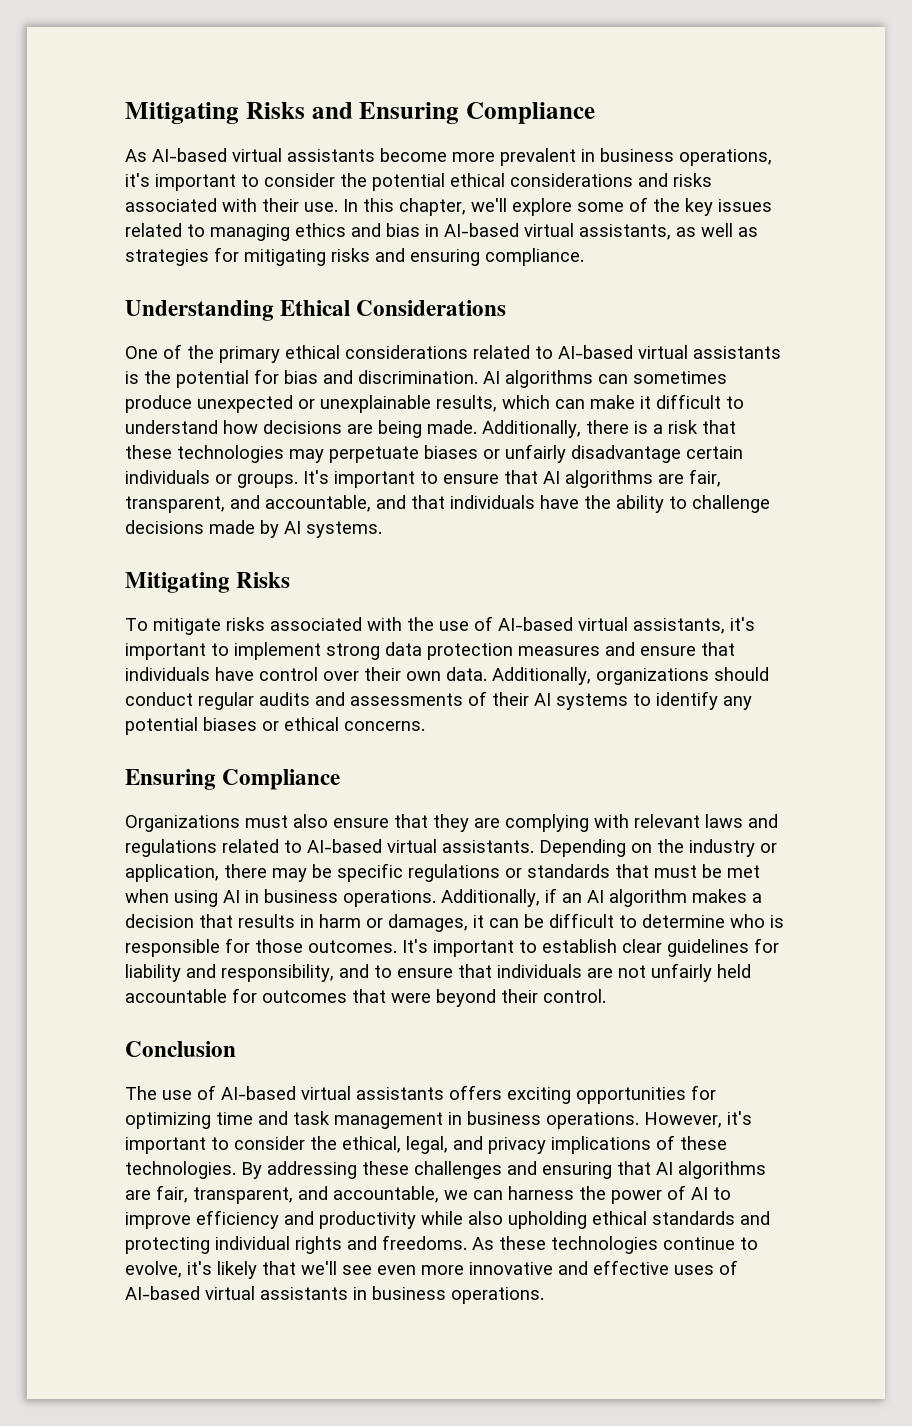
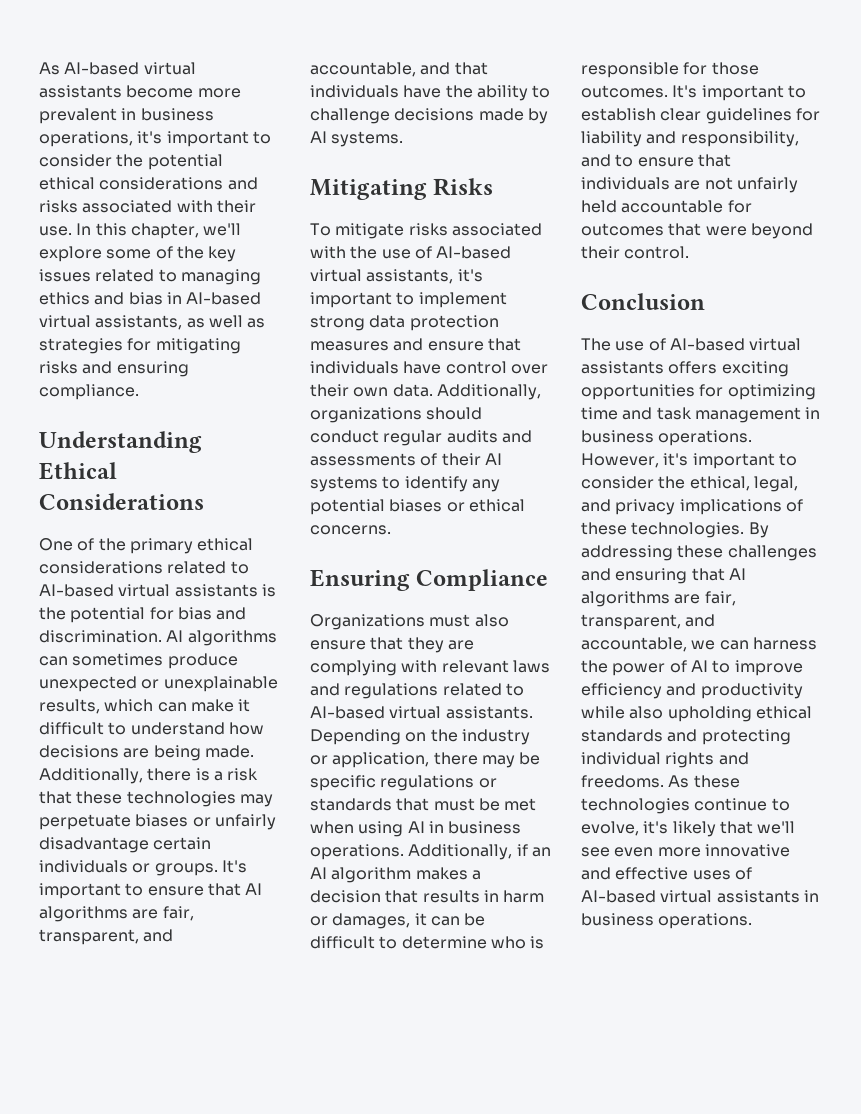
- Mitigating Risks and Ensuring Compliance

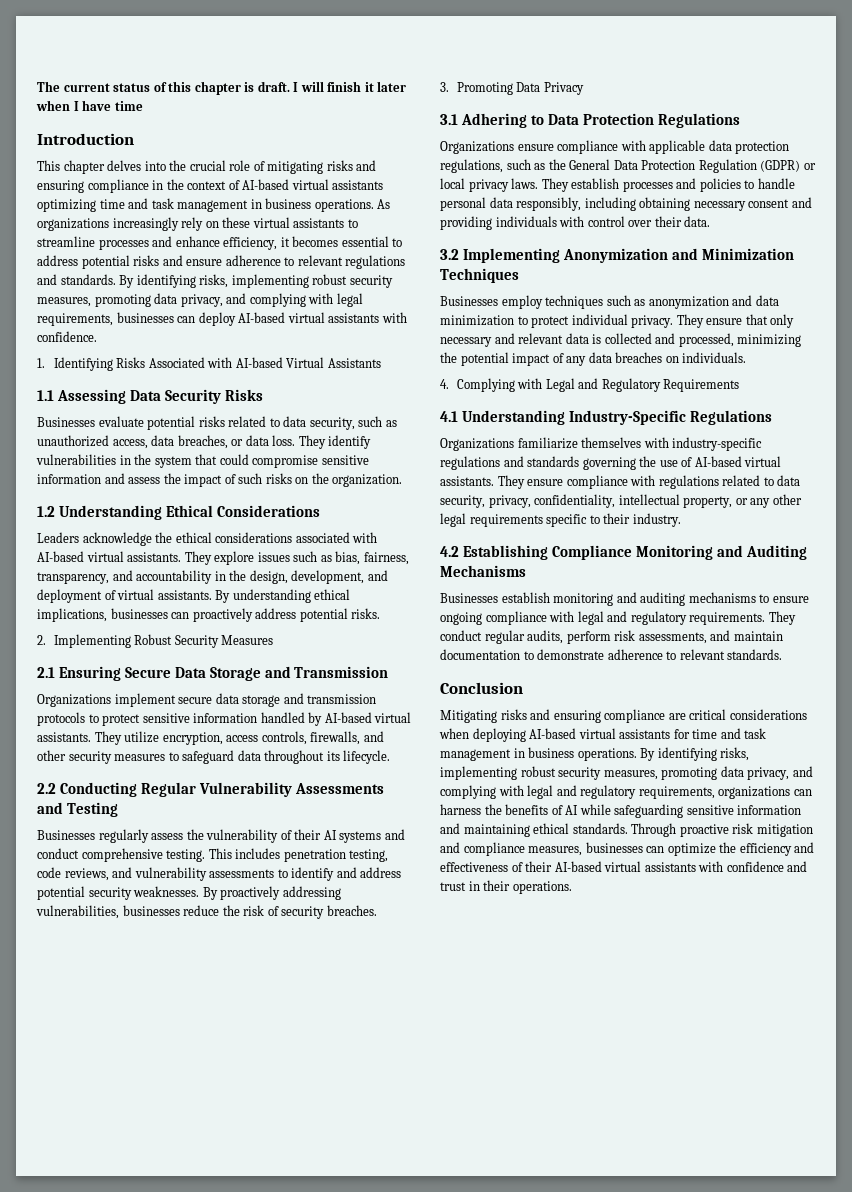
- As AI-based virtual assistants become more prevalent in business operations, it's important to consider the potential ethical considerations and risks associated with their use. In this chapter, we'll explore some of the key issues related to managing ethics and bias in AI-based virtual assistants, as well as strategies for mitigating risks and ensuring compliance.
- Understanding Ethical Considerations
- One of the primary ethical considerations related to AI-based virtual assistants is the potential for bias and discrimination. AI algorithms can sometimes produce unexpected or unexplainable results, which can make it difficult to understand how decisions are being made. Additionally, there is a risk that these technologies may perpetuate biases or unfairly disadvantage certain individuals or groups. It's important to ensure that AI algorithms are fair, transparent, and accountable, and that individuals have the ability to challenge decisions made by AI systems.
- Mitigating Risks
- To mitigate risks associated with the use of AI-based virtual assistants, it's important to implement strong data protection measures and ensure that individuals have control over their own data. Additionally, organizations should conduct regular audits and assessments of their AI systems to identify any potential biases or ethical concerns.
- Ensuring Compliance
- Organizations must also ensure that they are complying with relevant laws and regulations related to AI-based virtual assistants. Depending on the industry or application, there may be specific regulations or standards that must be met when using AI in business operations. Additionally, if an AI algorithm makes a decision that results in harm or damages, it can be difficult to determine who is responsible for those outcomes. It's important to establish clear guidelines for liability and responsibility, and to ensure that individuals are not unfairly held accountable for outcomes that were beyond their control.
- Conclusion
- The use of AI-based virtual assistants offers exciting opportunities for optimizing time and task management in business operations.
+ The current status of this chapter is draft. I will finish it later when I have time
+ Introduction
+ This chapter delves into the crucial role of mitigating risks and ensuring compliance in the context of AI-based virtual assistants optimizing time and task management in business operations.
- However, it's important to consider the ethical, legal, and privacy implications of these technologies. By addressing these challenges and ensuring that AI algorithms are fair, transparent, and accountable, we can harness the power of AI to improve efficiency and productivity while also upholding ethical standards and protecting individual rights and freedoms. As these technologies continue to evolve, it's likely that we'll see even more innovative and effective uses of AI-based virtual assistants in business operations.
+ As organizations increasingly rely on these virtual assistants to streamline processes and enhance efficiency, it becomes essential to address potential risks and ensure adherence to relevant regulations and standards. By identifying risks, implementing robust security measures, promoting data privacy, and complying with legal requirements, businesses can deploy AI-based virtual assistants with confidence.
+ 1. Identifying Risks Associated with AI-based Virtual Assistants
+ 1.1 Assessing Data Security Risks
+ Businesses evaluate potential risks related to data security, such as unauthorized access, data breaches, or data loss. They identify vulnerabilities in the system that could compromise sensitive information and assess the impact of such risks on the organization.
+ 1.2 Understanding Ethical Considerations
+ Leaders acknowledge the ethical considerations associated with AI-based virtual assistants. They explore issues such as bias, fairness, transparency, and accountability in the design, development, and deployment of virtual assistants. By understanding ethical implications, businesses can proactively address potential risks.
+ 2. Implementing Robust Security Measures
+ 2.1 Ensuring Secure Data Storage and Transmission
+ Organizations implement secure data storage and transmission protocols to protect sensitive information handled by AI-based virtual assistants. They utilize encryption, access controls, firewalls, and other security measures to safeguard data throughout its lifecycle.
+ 2.2 Conducting Regular Vulnerability Assessments and Testing
+ Businesses regularly assess the vulnerability of their AI systems and conduct comprehensive testing. This includes penetration testing, code reviews, and vulnerability assessments to identify and address potential security weaknesses. By proactively addressing vulnerabilities, businesses reduce the risk of security breaches.
+ 3. Promoting Data Privacy
+ 3.1 Adhering to Data Protection Regulations
+ Organizations ensure compliance with applicable data protection regulations, such as the General Data Protection Regulation (GDPR) or local privacy laws. They establish processes and policies to handle personal data responsibly, including obtaining necessary consent and providing individuals with control over their data.
+ 3.2 Implementing Anonymization and Minimization Techniques
+ Businesses employ techniques such as anonymization and data minimization to protect individual privacy. They ensure that only necessary and relevant data is collected and processed, minimizing the potential impact of any data breaches on individuals.
+ 4. Complying with Legal and Regulatory Requirements
+ 4.1 Understanding Industry-Specific Regulations
+ Organizations familiarize themselves with industry-specific regulations and standards governing the use of AI-based virtual assistants. They ensure compliance with regulations related to data security, privacy, confidentiality, intellectual property, or any other legal requirements specific to their industry.
+ 4.2 Establishing Compliance Monitoring and Auditing Mechanisms
+ Businesses establish monitoring and auditing mechanisms to ensure ongoing compliance with legal and regulatory requirements. They conduct regular audits, perform risk assessments, and maintain documentation to demonstrate adherence to relevant standards.
+ Conclusion
+ Mitigating risks and ensuring compliance are critical considerations when deploying AI-based virtual assistants for time and task management in business operations. By identifying risks, implementing robust security measures, promoting data privacy, and complying with legal and regulatory requirements, organizations can harness the benefits of AI while safeguarding sensitive information and maintaining ethical standards. Through proactive risk mitigation and compliance measures, businesses can optimize the efficiency and effectiveness of their AI-based virtual assistants with confidence and trust in their operations.

